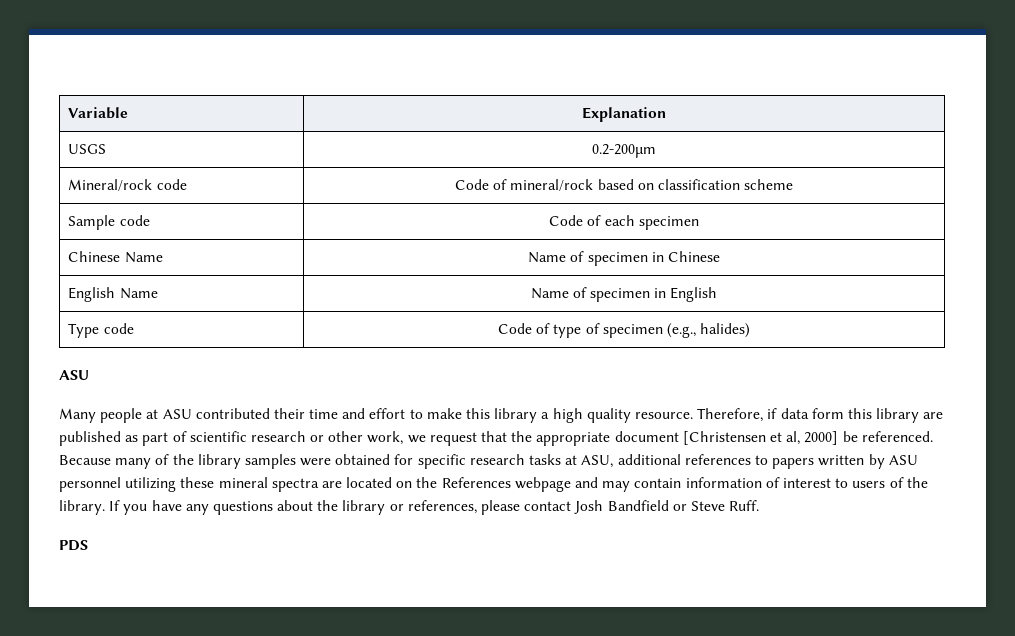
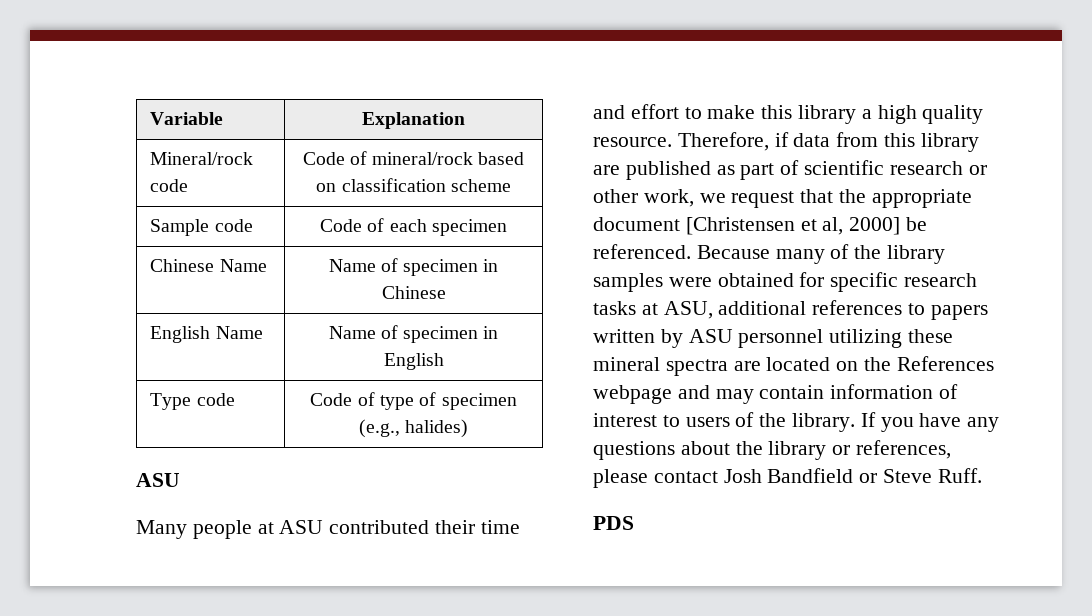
- USGS | 0.2-200μm
- Therefore, if data form this library are published as part of scientific research or other work, we request that the appropriate document [Christensen et al, 2000] be referenced.
+ Therefore, if data from this library are published as part of scientific research or other work, we request that the appropriate document [Christensen et al, 2000] be referenced.

